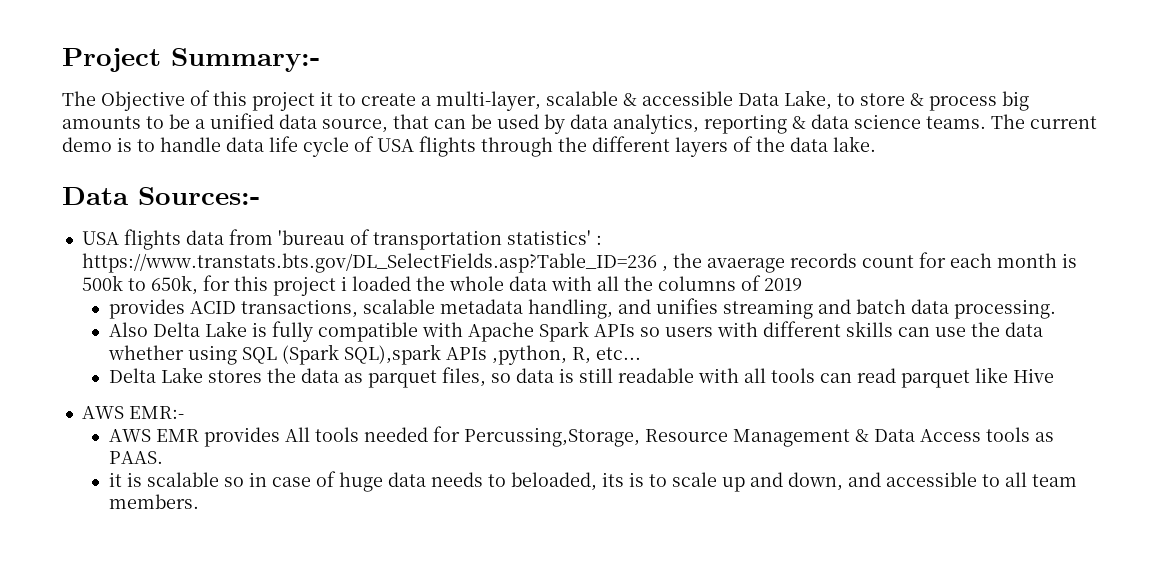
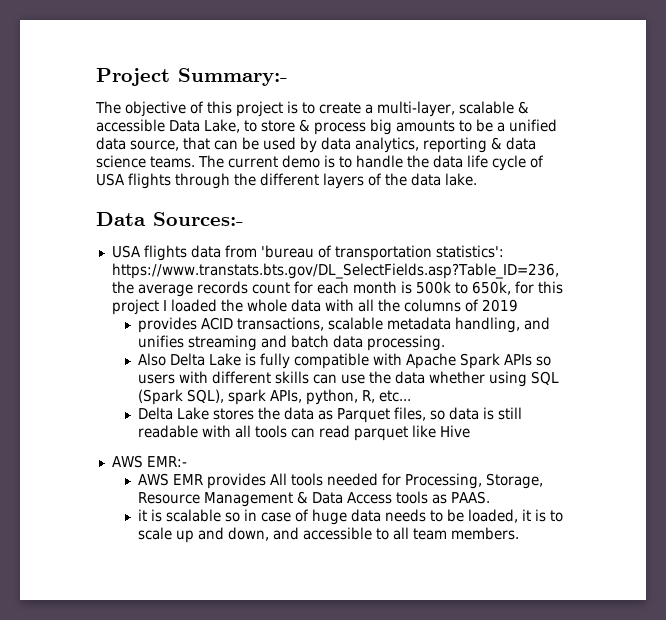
- The Objective of this project it to create a multi-layer, scalable & accessible Data Lake, to store & process big amounts to be a unified data source, that can be used by data analytics, reporting & data science teams.
+ The objective of this project is to create a multi-layer, scalable & accessible Data Lake, to store & process big amounts to be a unified data source, that can be used by data analytics, reporting & data science teams.
- The current demo is to handle data life cycle of USA flights through the different layers of the data lake.
+ The current demo is to handle the data life cycle of USA flights through the different layers of the data lake.
- USA flights data from 'bureau of transportation statistics' : https://www.transtats.bts.gov/DL_SelectFields.asp?Table_ID=236 , the avaerage records count for each month is 500k to 650k, for this project i loaded the whole data with all the columns of 2019
+ USA flights data from 'bureau of transportation statistics': https://www.transtats.bts.gov/DL_SelectFields.asp?Table_ID=236, the average records count for each month is 500k to 650k, for this project I loaded the whole data with all the columns of 2019
- Also Delta Lake is fully compatible with Apache Spark APIs so users with different skills can use the data whether using SQL (Spark SQL),spark APIs ,python, R, etc...
+ Also Delta Lake is fully compatible with Apache Spark APIs so users with different skills can use the data whether using SQL (Spark SQL), spark APIs, python, R, etc...
- Delta Lake stores the data as parquet files, so data is still readable with all tools can read parquet like Hive
+ Delta Lake stores the data as Parquet files, so data is still readable with all tools can read parquet like Hive
- AWS EMR provides All tools needed for Percussing,Storage, Resource Management & Data Access tools as PAAS.
+ AWS EMR provides All tools needed for Processing, Storage, Resource Management & Data Access tools as PAAS.
- it is scalable so in case of huge data needs to beloaded, its is to scale up and down, and accessible to all team members.
+ it is scalable so in case of huge data needs to be loaded, it is to scale up and down, and accessible to all team members.

